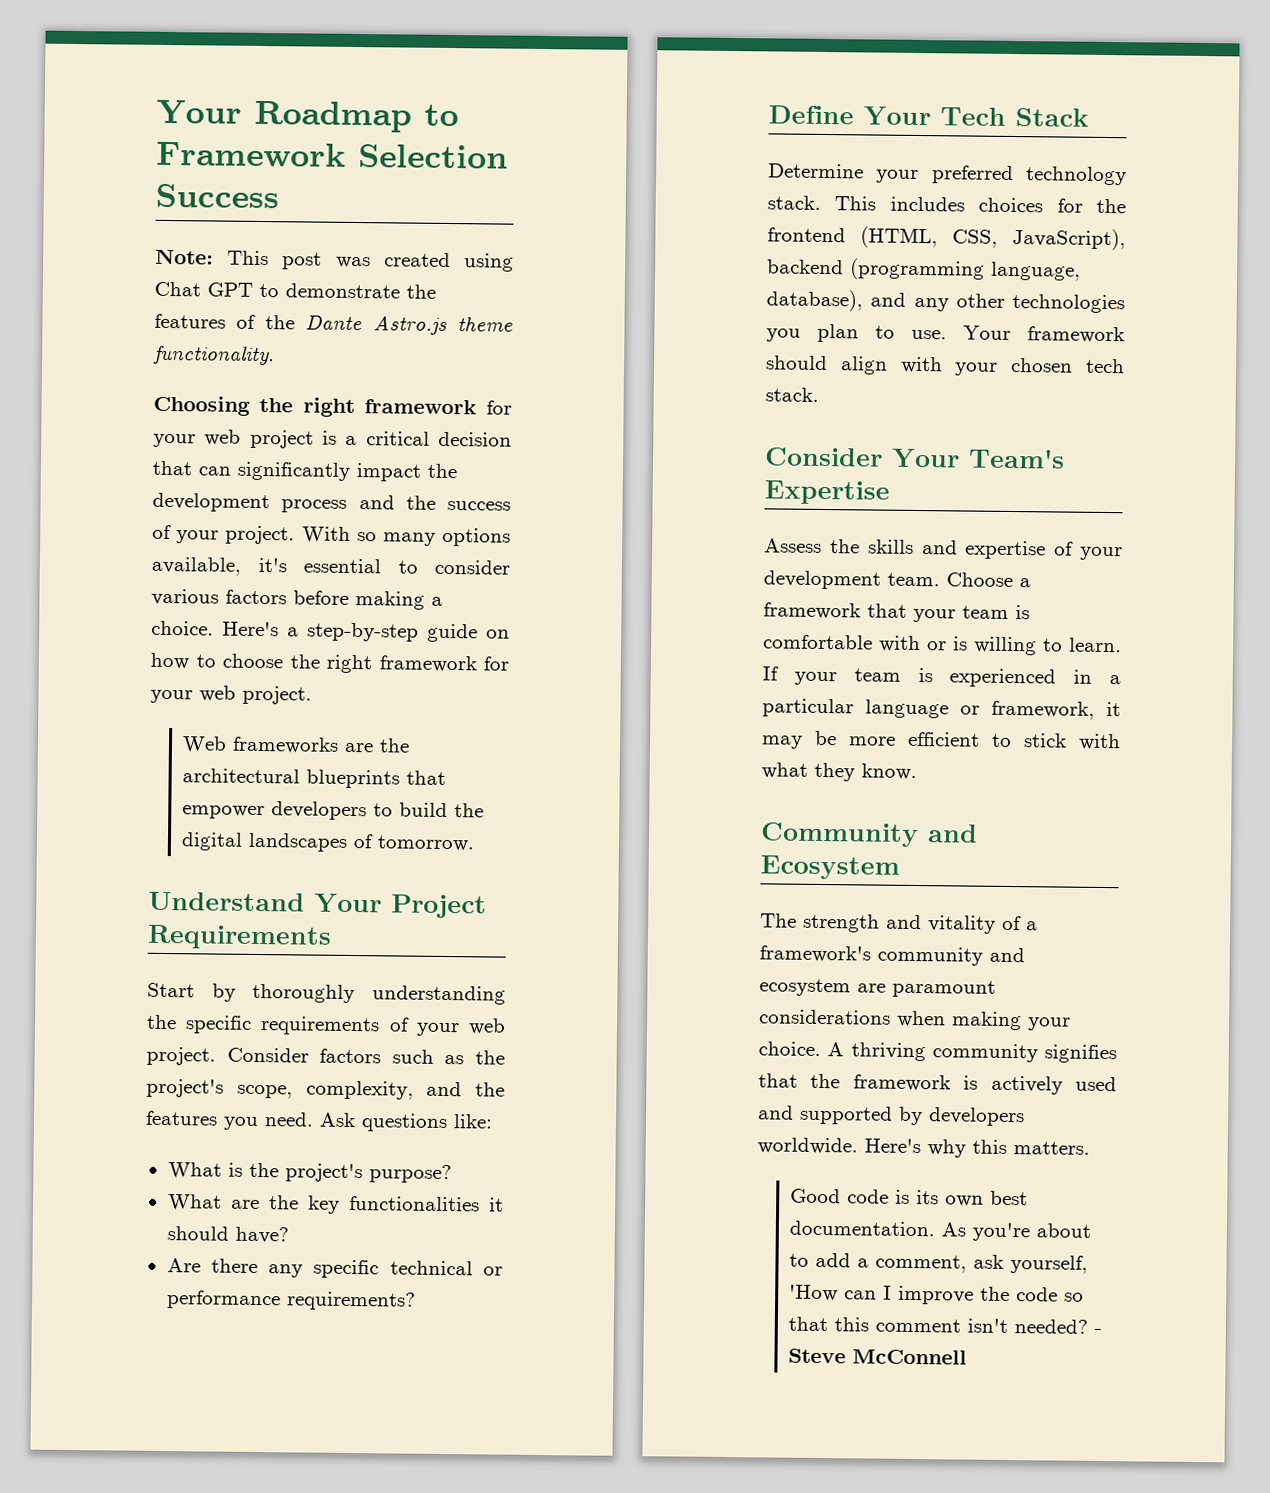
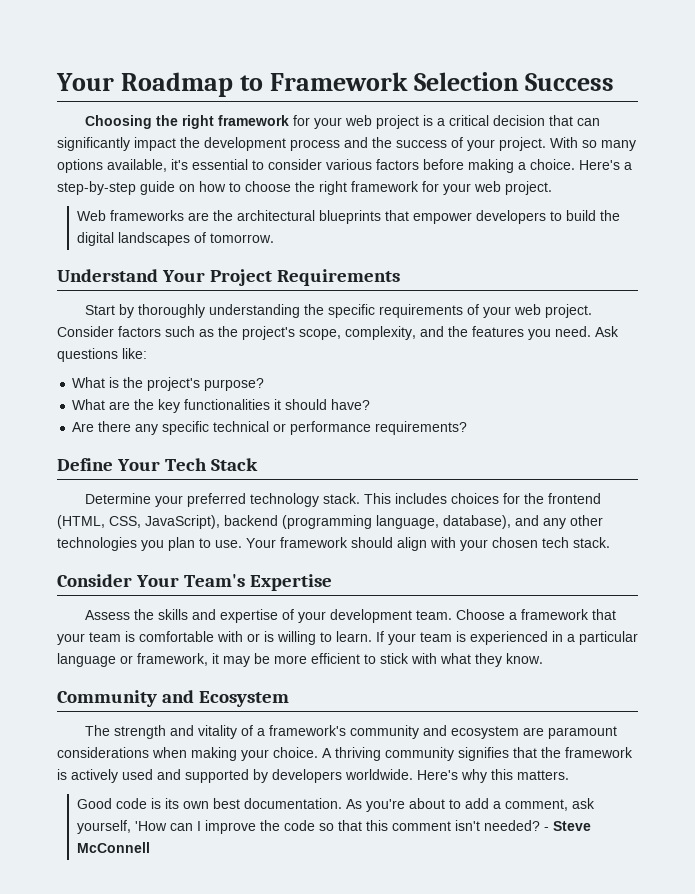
- Note: This post was created using Chat GPT to demonstrate the features of the Dante Astro.js theme functionality.

